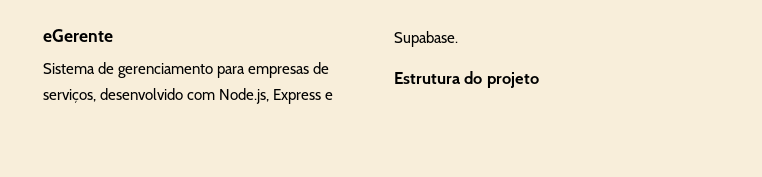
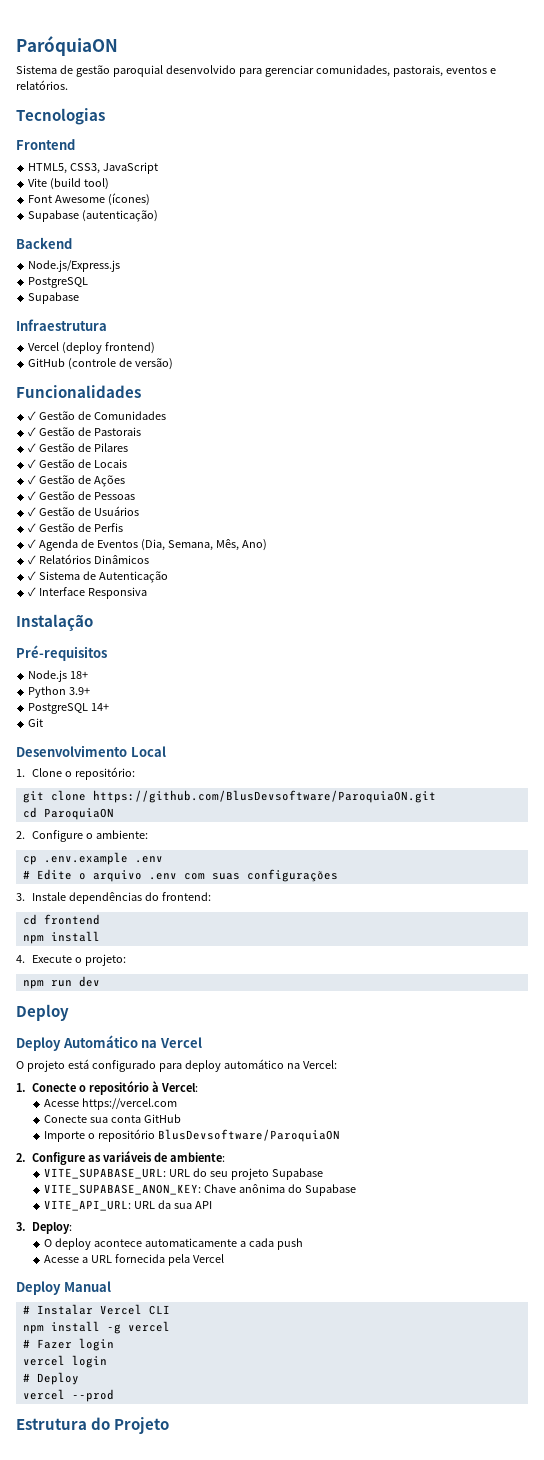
- eGerente
- Sistema de gerenciamento para empresas de serviços, desenvolvido com Node.js, Express e Supabase.
+ ParóquiaON
+ Sistema de gestão paroquial desenvolvido para gerenciar comunidades, pastorais, eventos e relatórios.
+ Tecnologias
+ Frontend
+ HTML5, CSS3, JavaScript
+ Vite (build tool)
+ Font Awesome (ícones)
+ Supabase (autenticação)
+ Backend
+ Node.js/Express.js
+ PostgreSQL
+ Supabase
+ Infraestrutura
+ Vercel (deploy frontend)
+ GitHub (controle de versão)
+ Funcionalidades
+ ✓ Gestão de Comunidades
+ ✓ Gestão de Pastorais
+ ✓ Gestão de Pilares
+ ✓ Gestão de Locais
+ ✓ Gestão de Ações
+ ✓ Gestão de Pessoas
+ ✓ Gestão de Usuários
+ ✓ Gestão de Perfis
+ ✓ Agenda de Eventos (Dia, Semana, Mês, Ano)
+ ✓ Relatórios Dinâmicos
+ ✓ Sistema de Autenticação
+ ✓ Interface Responsiva
+ Instalação
+ Pré-requisitos
+ Node.js 18+
+ Python 3.9+
+ PostgreSQL 14+
+ Git
+ Desenvolvimento Local
+ 1. Clone o repositório:
+ git clone https://github.com/BlusDevsoftware/ParoquiaON.git
+ cd ParoquiaON
+ 2. Configure o ambiente:
+ cp .env.example .env
+ # Edite o arquivo .env com suas configurações
+ 3. Instale dependências do frontend:
+ cd frontend
+ npm install
+ 4. Execute o projeto:
+ npm run dev
+ Deploy
+ Deploy Automático na Vercel
+ O projeto está configurado para deploy automático na Vercel:
+ 1. Conecte o repositório à Vercel:
+ Acesse https://vercel.com
+ Conecte sua conta GitHub
+ Importe o repositório BlusDevsoftware/ParoquiaON
+ 2. Configure as variáveis de ambiente:
+ VITE_SUPABASE_URL: URL do seu projeto Supabase
+ VITE_SUPABASE_ANON_KEY: Chave anônima do Supabase
+ VITE_API_URL: URL da sua API
+ 3. Deploy:
+ O deploy acontece automaticamente a cada push
+ Acesse a URL fornecida pela Vercel
+ Deploy Manual
+ # Instalar Vercel CLI
+ npm install -g vercel
+ # Fazer login
+ vercel login
+ # Deploy
+ vercel --prod
- Estrutura do projeto
+ Estrutura do Projeto

